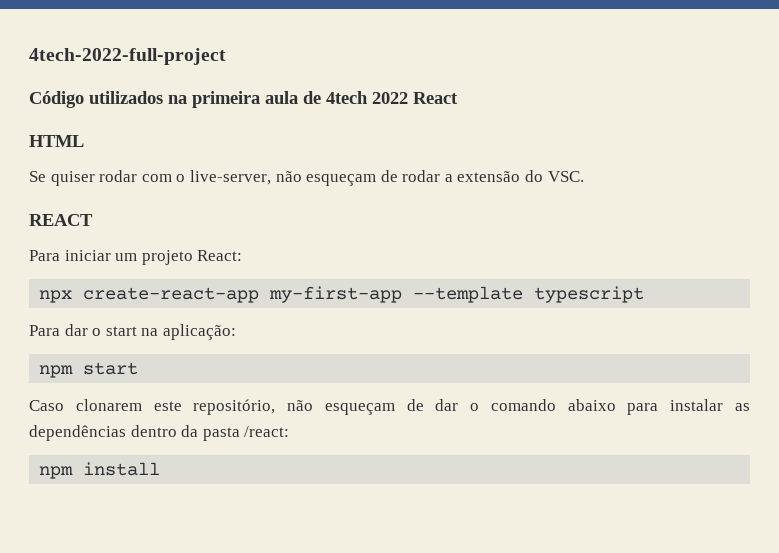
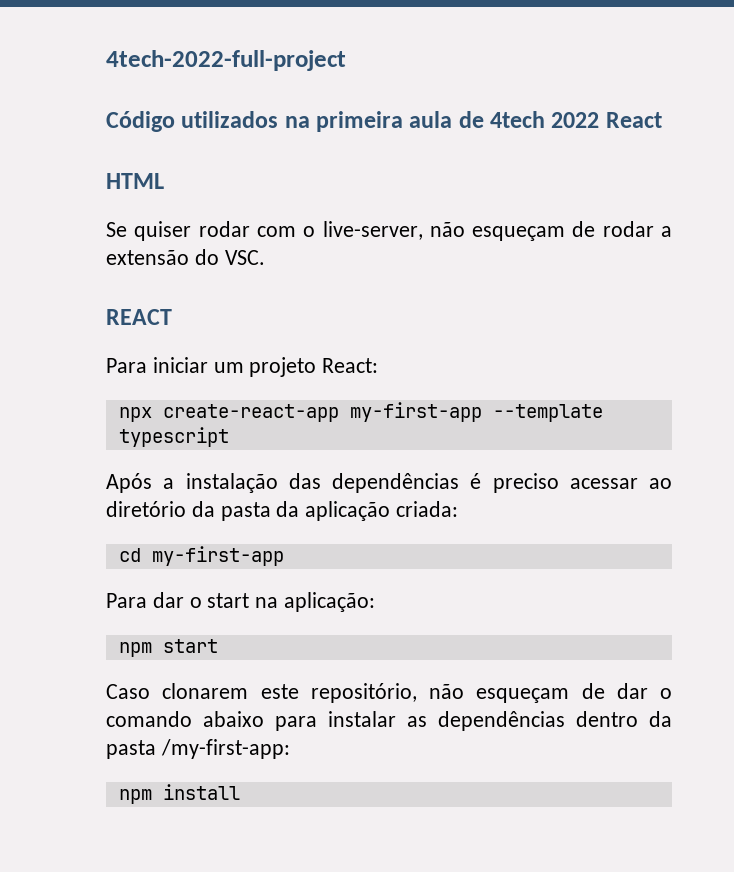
+ Após a instalação das dependências é preciso acessar ao diretório da pasta da aplicação criada:
+ cd my-first-app
- Caso clonarem este repositório, não esqueçam de dar o comando abaixo para instalar as dependências dentro da pasta /react:
+ Caso clonarem este repositório, não esqueçam de dar o comando abaixo para instalar as dependências dentro da pasta /my-first-app:

